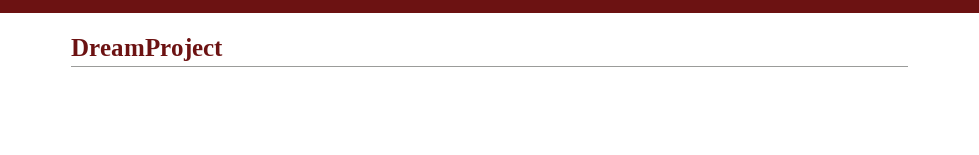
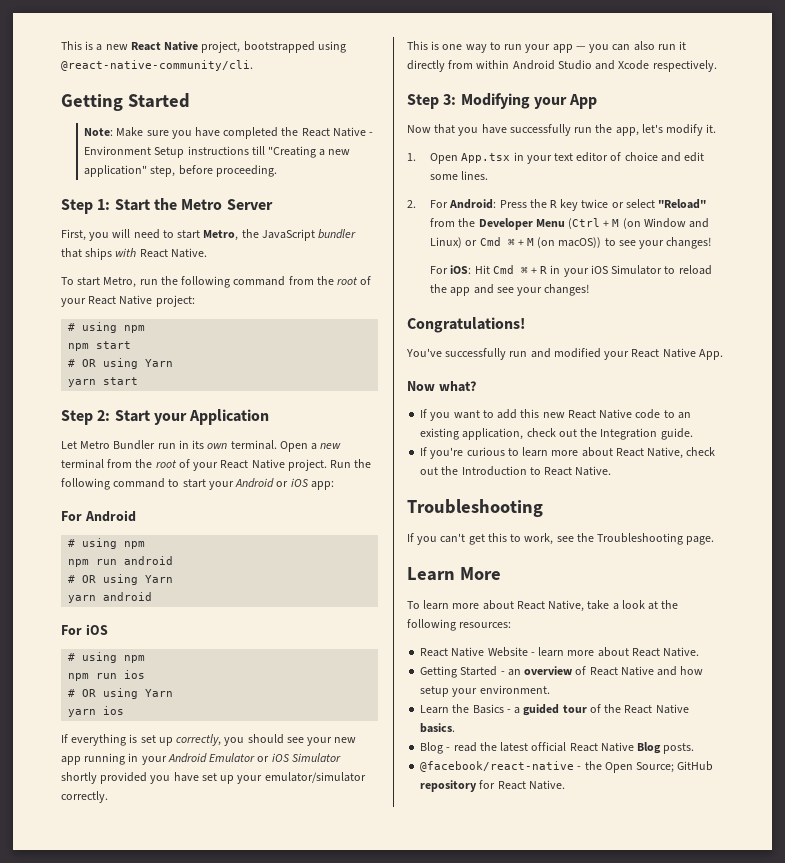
- DreamProject
+ This is a new React Native project, bootstrapped using @react-native-community/cli.
+ Getting Started
+ Note: Make sure you have completed the React Native - Environment Setup instructions till "Creating a new application" step, before proceeding.
+ Step 1: Start the Metro Server
+ First, you will need to start Metro, the JavaScript bundler that ships with React Native.
+ To start Metro, run the following command from the root of your React Native project:
+ # using npm
+ npm start
+ # OR using Yarn
+ yarn start
+ Step 2: Start your Application
+ Let Metro Bundler run in its own terminal. Open a new terminal from the root of your React Native project. Run the following command to start your Android or iOS app:
+ For Android
+ # using npm
+ npm run android
+ # OR using Yarn
+ yarn android
+ For iOS
+ # using npm
+ npm run ios
+ # OR using Yarn
+ yarn ios
+ If everything is set up correctly, you should see your new app running in your Android Emulator or iOS Simulator shortly provided you have set up your emulator/simulator correctly.
+ This is one way to run your app — you can also run it directly from within Android Studio and Xcode respectively.
+ Step 3: Modifying your App
+ Now that you have successfully run the app, let's modify it.
+ 1. Open App.tsx in your text editor of choice and edit some lines.
+ 2. For Android: Press the R key twice or select "Reload" from the Developer Menu (Ctrl + M (on Window and Linux) or Cmd ⌘ + M (on macOS)) to see your changes!
+ For iOS: Hit Cmd ⌘ + R in your iOS Simulator to reload the app and see your changes!
+ Congratulations!
+ You've successfully run and modified your React Native App.
+ Now what?
+ If you want to add this new React Native code to an existing application, check out the Integration guide.
+ If you're curious to learn more about React Native, check out the Introduction to React Native.
+ Troubleshooting
+ If you can't get this to work, see the Troubleshooting page.
+ Learn More
+ To learn more about React Native, take a look at the following resources:
+ React Native Website - learn more about React Native.
+ Getting Started - an overview of React Native and how setup your environment.
+ Learn the Basics - a guided tour of the React Native basics.
+ Blog - read the latest official React Native Blog posts.
+ @facebook/react-native - the Open Source; GitHub repository for React Native.

